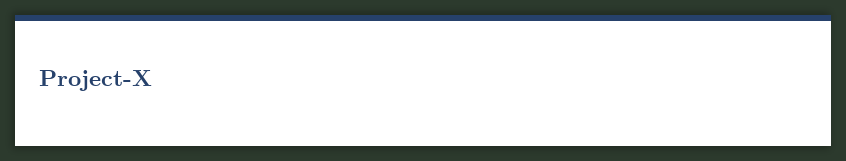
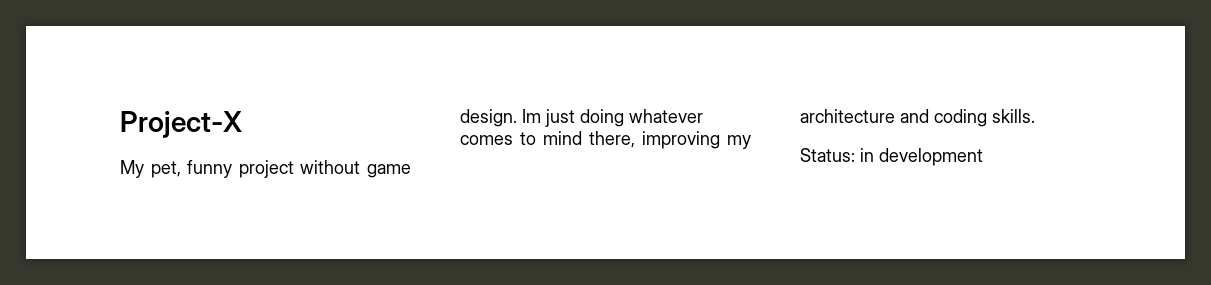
+ My pet, funny project without game design. Im just doing whatever comes to mind there, improving my architecture and coding skills.
+ Status: in development

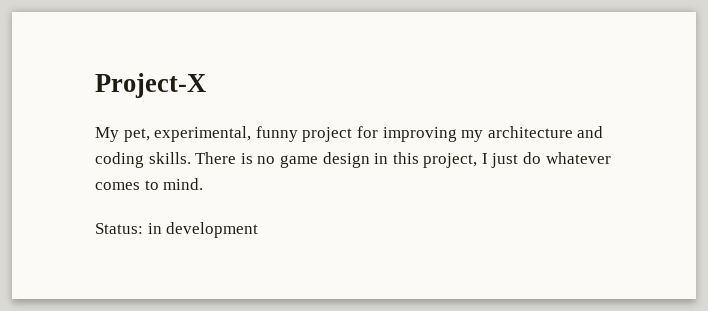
- My pet, funny project without game design. Im just doing whatever comes to mind there, improving my architecture and coding skills.
+ My pet, experimental, funny project for improving my architecture and coding skills. There is no game design in this project, I just do whatever comes to mind.

